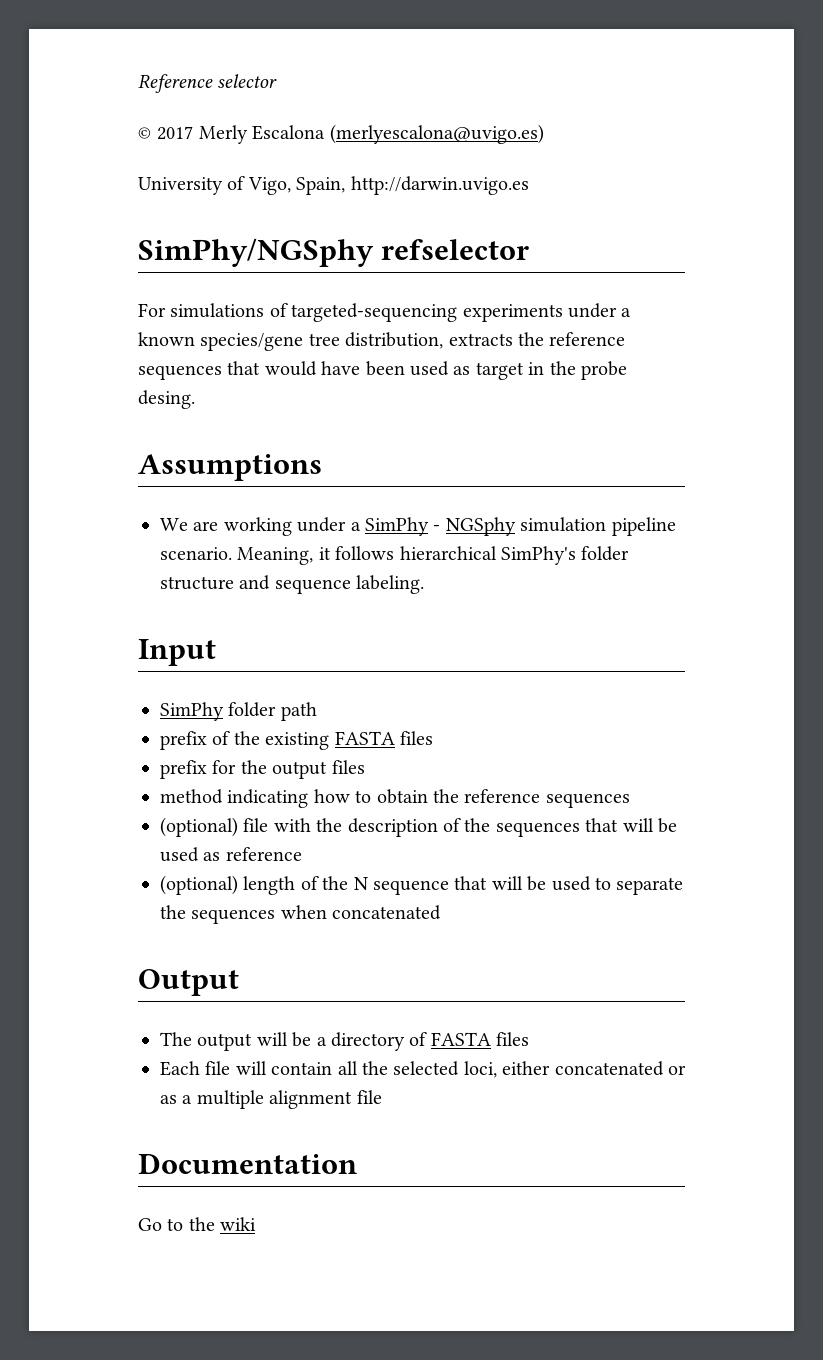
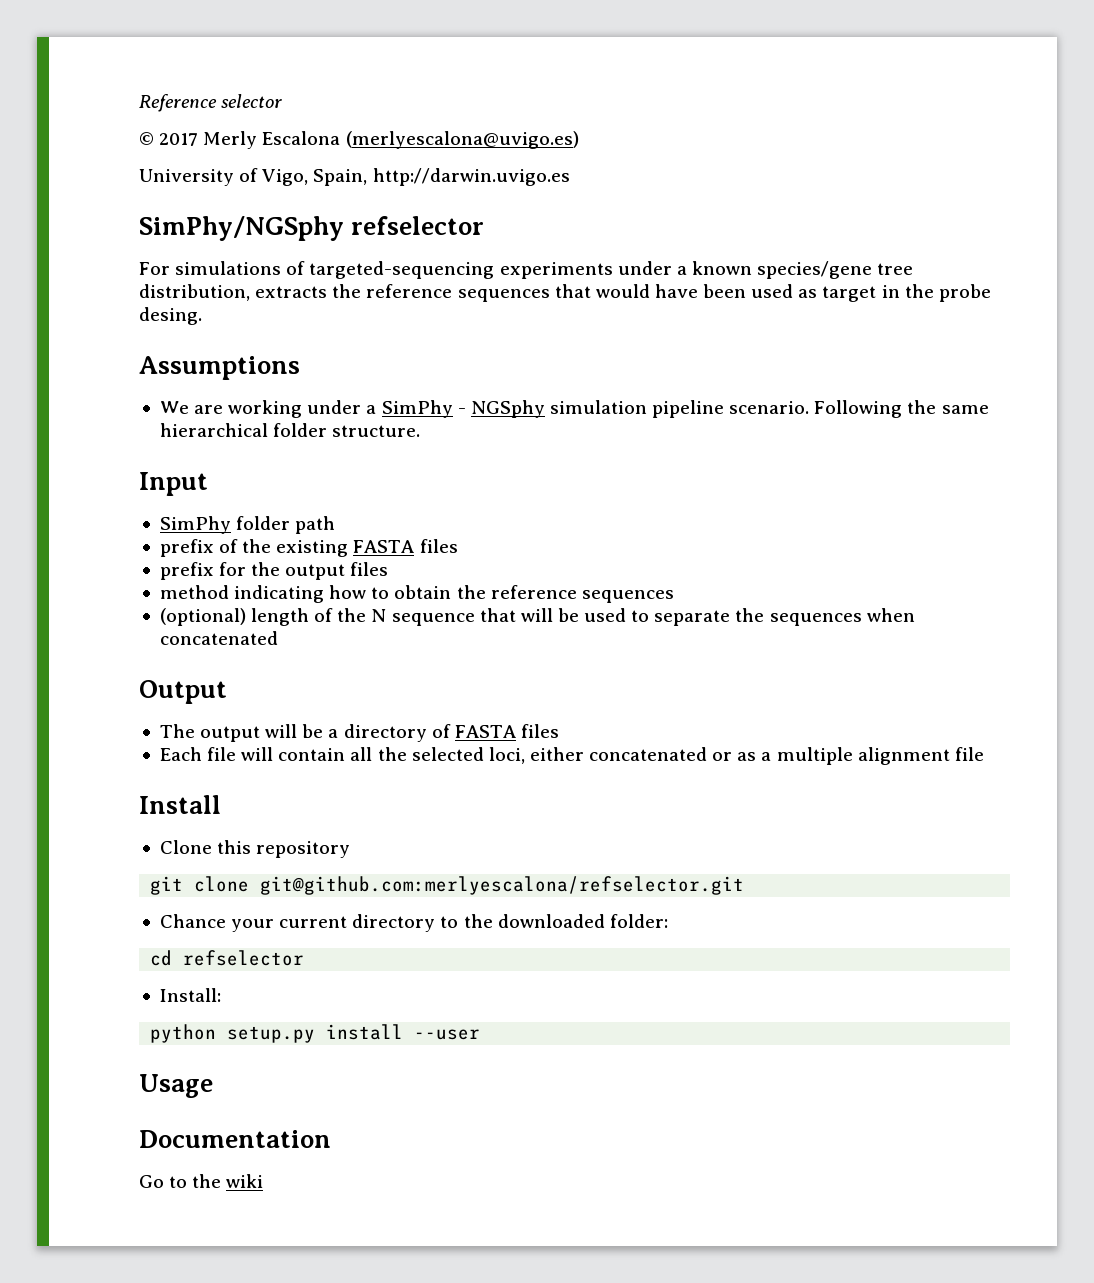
- Meaning, it follows hierarchical SimPhy's folder structure and sequence labeling.
+ Following the same hierarchical folder structure.
- (optional) file with the description of the sequences that will be used as reference
+ Install
+ Clone this repository
+ git clone git@github.com:merlyescalona/refselector.git
+ Chance your current directory to the downloaded folder:
+ cd refselector
+ Install:
+ python setup.py install --user
+ Usage

